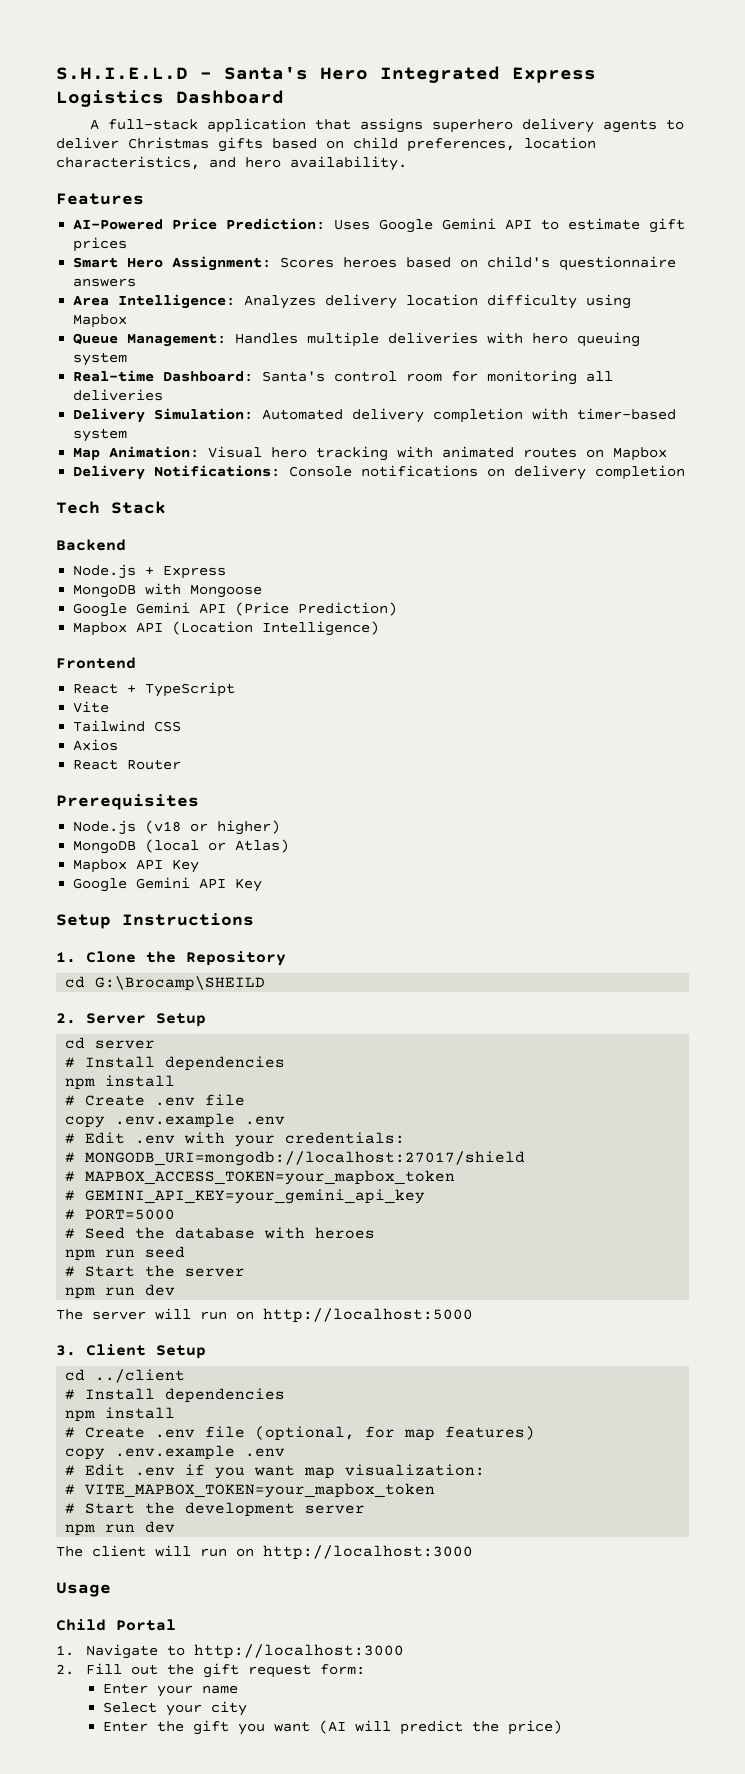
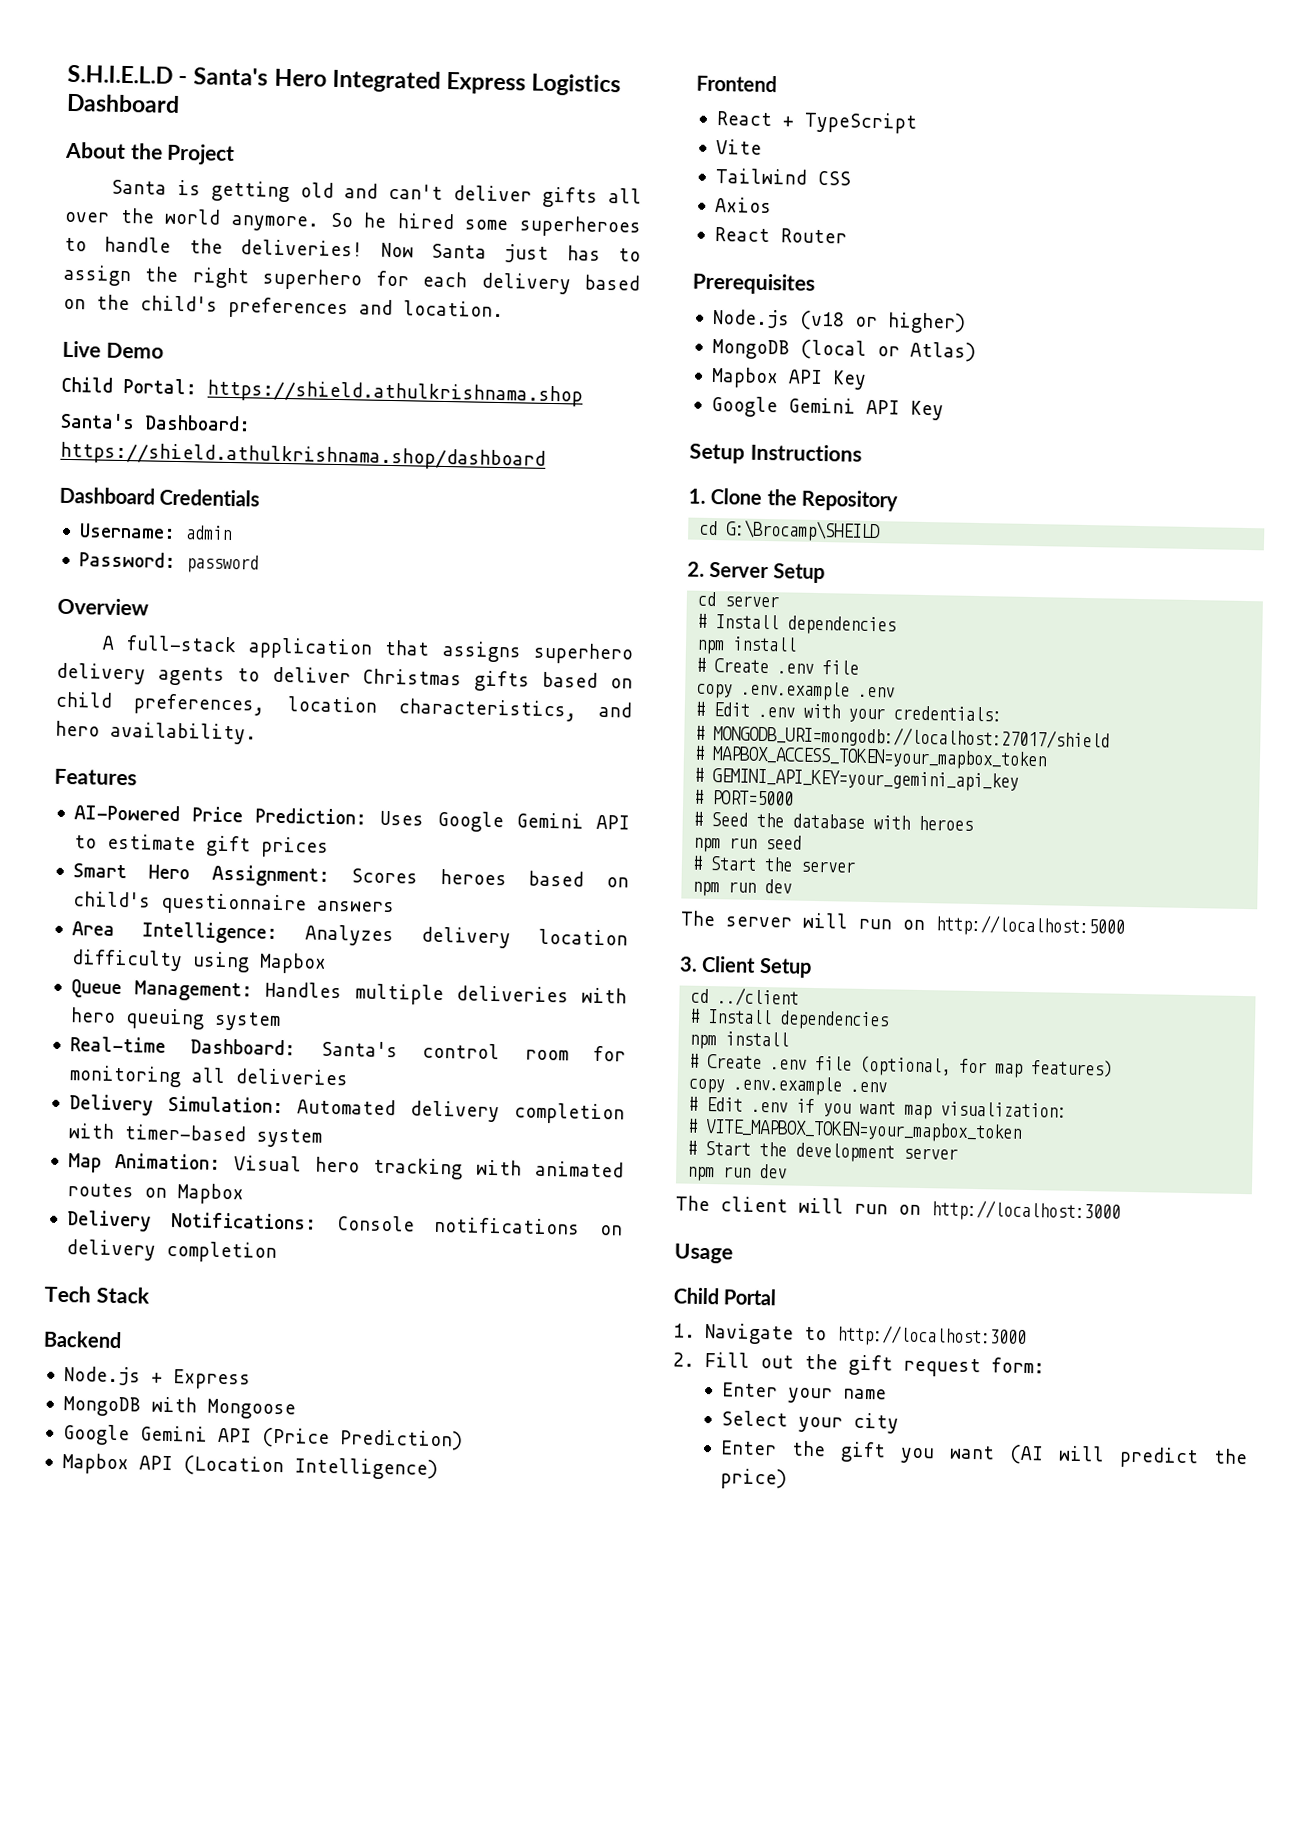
+ About the Project
+ Santa is getting old and can't deliver gifts all over the world anymore. So he hired some superheroes to handle the deliveries! Now Santa just has to assign the right superhero for each delivery based on the child's preferences and location.
+ Live Demo
+ Child Portal: https://shield.athulkrishnama.shop
+ Santa's Dashboard: https://shield.athulkrishnama.shop/dashboard
+ Dashboard Credentials
+ Username: admin
+ Password: password
+ Overview

